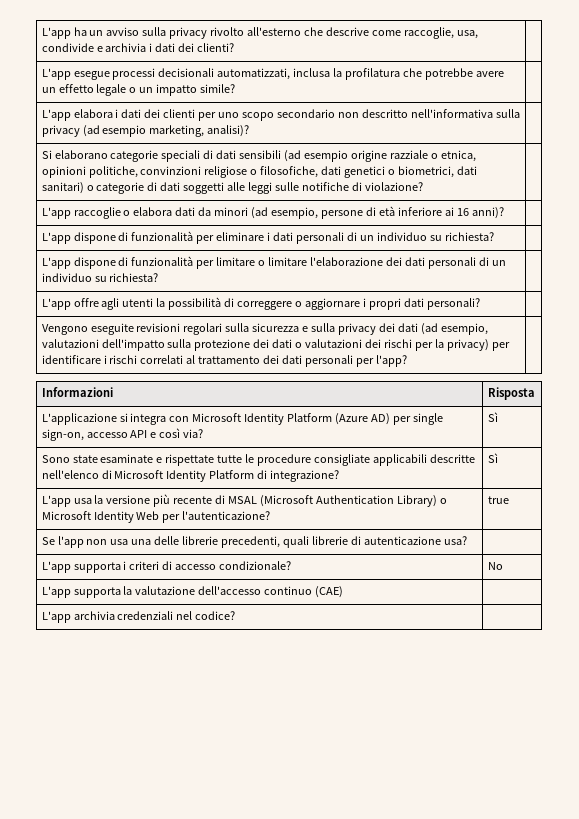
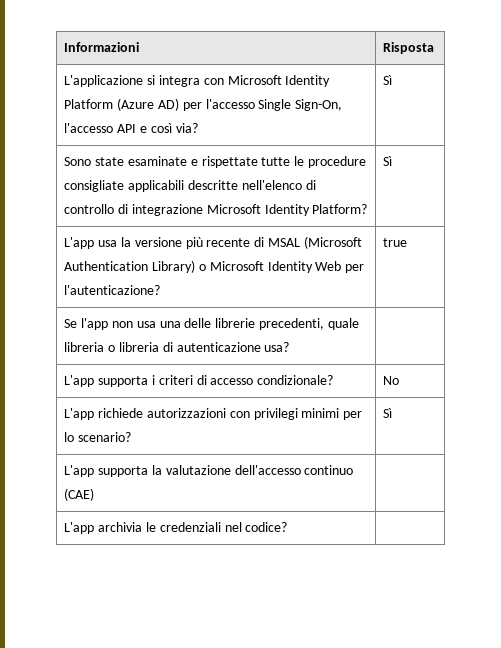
- L'app ha un avviso sulla privacy rivolto all'esterno che descrive come raccoglie, usa, condivide e archivia i dati dei clienti? |
- L'app esegue processi decisionali automatizzati, inclusa la profilatura che potrebbe avere un effetto legale o un impatto simile? |
- L'app elabora i dati dei clienti per uno scopo secondario non descritto nell'informativa sulla privacy (ad esempio marketing, analisi)? |
- Si elaborano categorie speciali di dati sensibili (ad esempio origine razziale o etnica, opinioni politiche, convinzioni religiose o filosofiche, dati genetici o biometrici, dati sanitari) o categorie di dati soggetti alle leggi sulle notifiche di violazione? |
- L'app raccoglie o elabora dati da minori (ad esempio, persone di età inferiore ai 16 anni)? |
- L'app dispone di funzionalità per eliminare i dati personali di un individuo su richiesta? |
- L'app dispone di funzionalità per limitare o limitare l'elaborazione dei dati personali di un individuo su richiesta? |
- L'app offre agli utenti la possibilità di correggere o aggiornare i propri dati personali? |
- Vengono eseguite revisioni regolari sulla sicurezza e sulla privacy dei dati (ad esempio, valutazioni dell'impatto sulla protezione dei dati o valutazioni dei rischi per la privacy) per identificare i rischi correlati al trattamento dei dati personali per l'app? |
- L'applicazione si integra con Microsoft Identity Platform (Azure AD) per single sign-on, accesso API e così via? | Sì
+ L'applicazione si integra con Microsoft Identity Platform (Azure AD) per l'accesso Single Sign-On, l'accesso API e così via? | Sì
- Sono state esaminate e rispettate tutte le procedure consigliate applicabili descritte nell'elenco di Microsoft Identity Platform di integrazione? | Sì
+ Sono state esaminate e rispettate tutte le procedure consigliate applicabili descritte nell'elenco di controllo di integrazione Microsoft Identity Platform? | Sì
- Se l'app non usa una delle librerie precedenti, quali librerie di autenticazione usa? |
+ Se l'app non usa una delle librerie precedenti, quale libreria o libreria di autenticazione usa? |
+ L'app richiede autorizzazioni con privilegi minimi per lo scenario? | Sì
- L'app archivia credenziali nel codice? |
+ L'app archivia le credenziali nel codice? |

